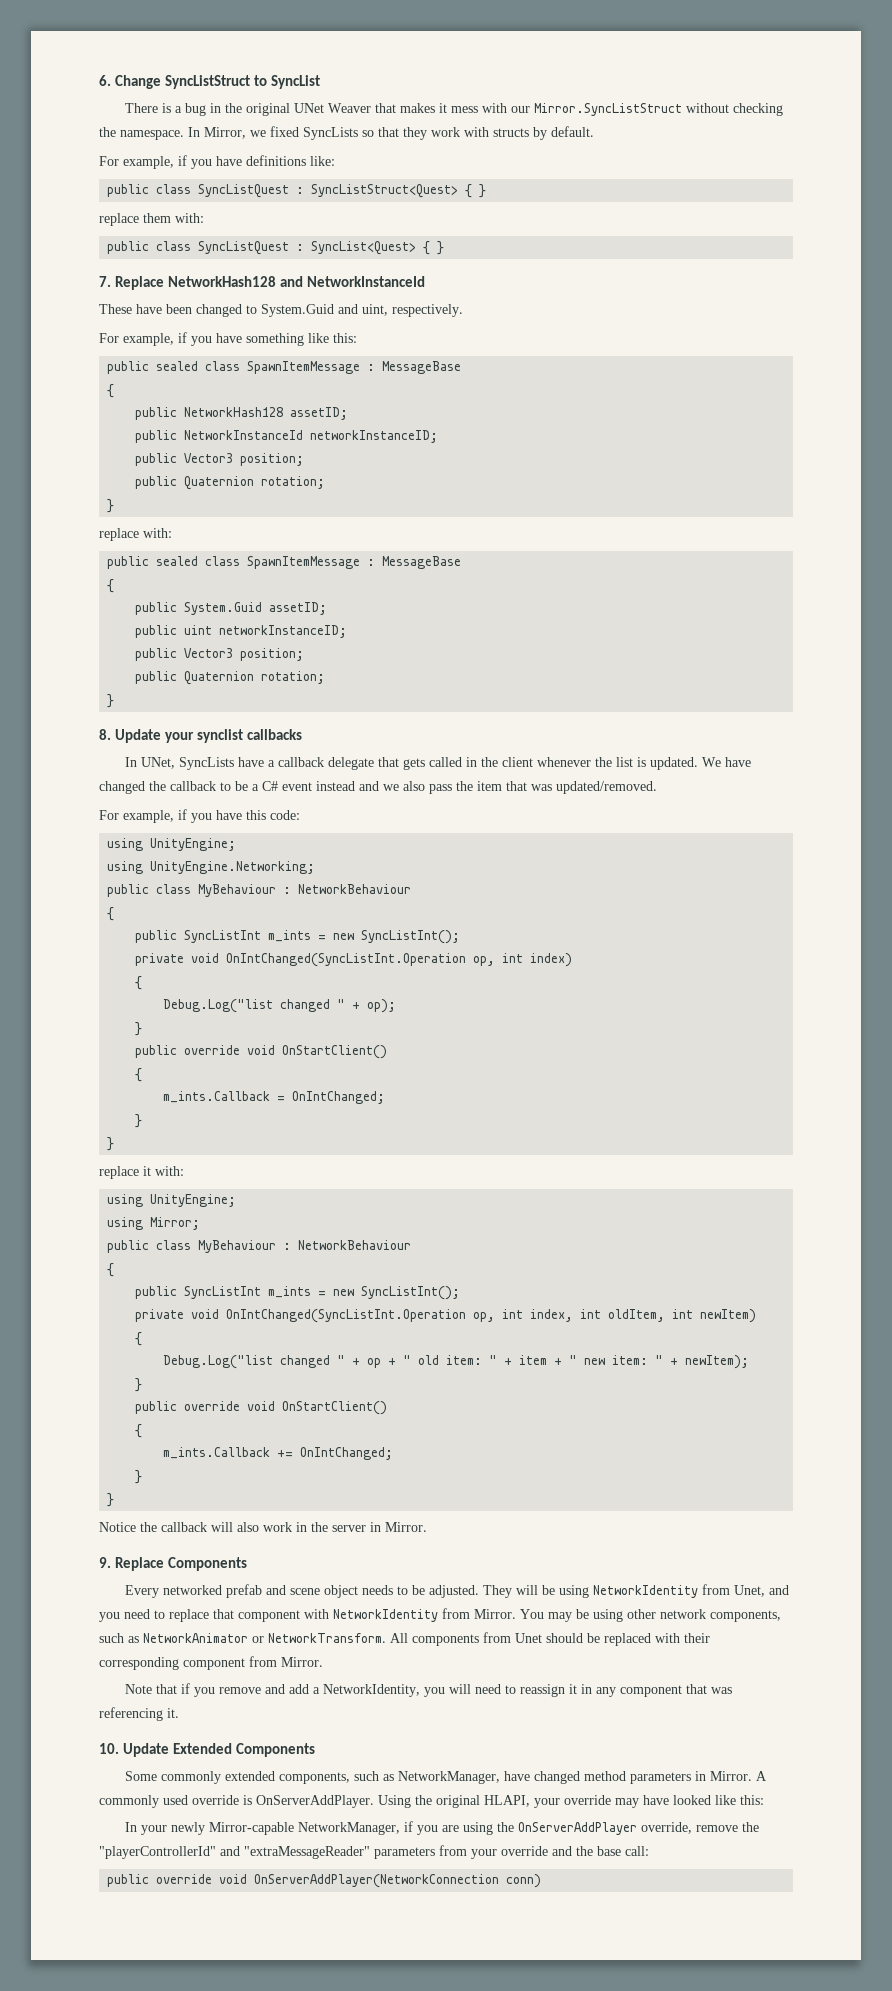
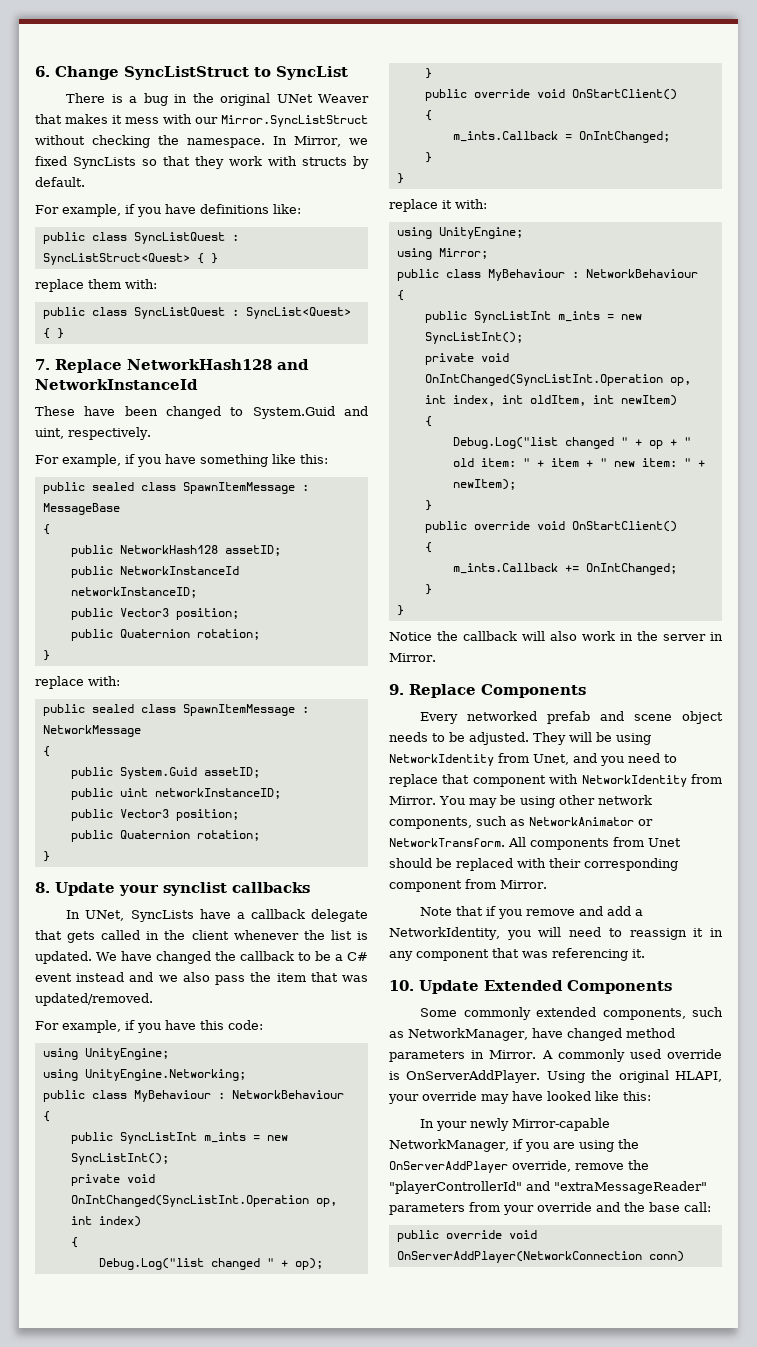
  replace with:
- public sealed class SpawnItemMessage : MessageBase
+ public sealed class SpawnItemMessage : NetworkMessage

